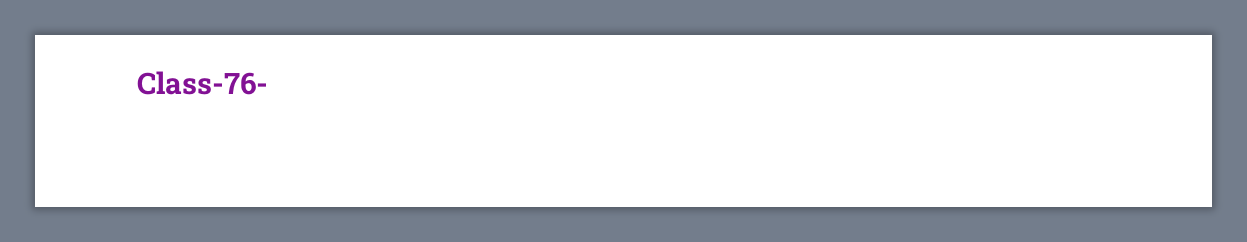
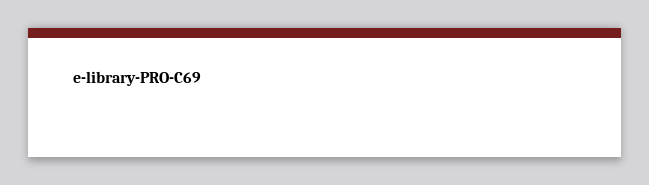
- Class-76-
+ e-library-PRO-C69

